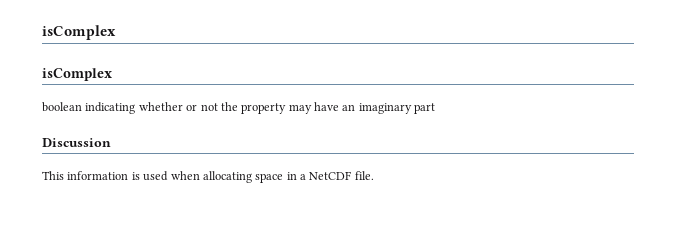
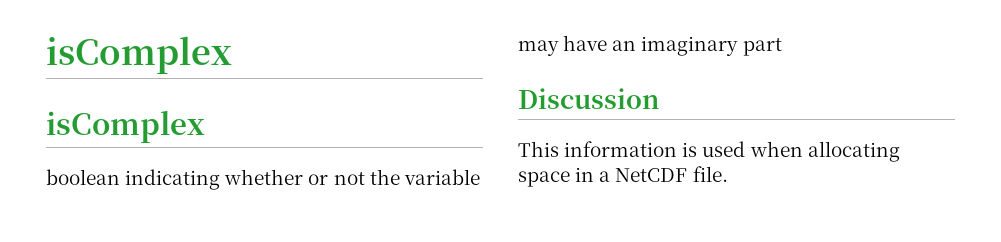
- boolean indicating whether or not the property may have an imaginary part
+ boolean indicating whether or not the variable may have an imaginary part

